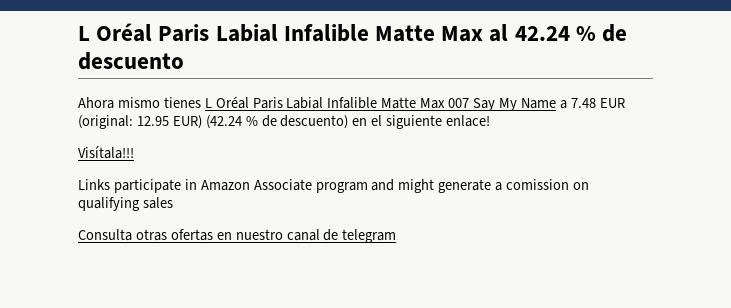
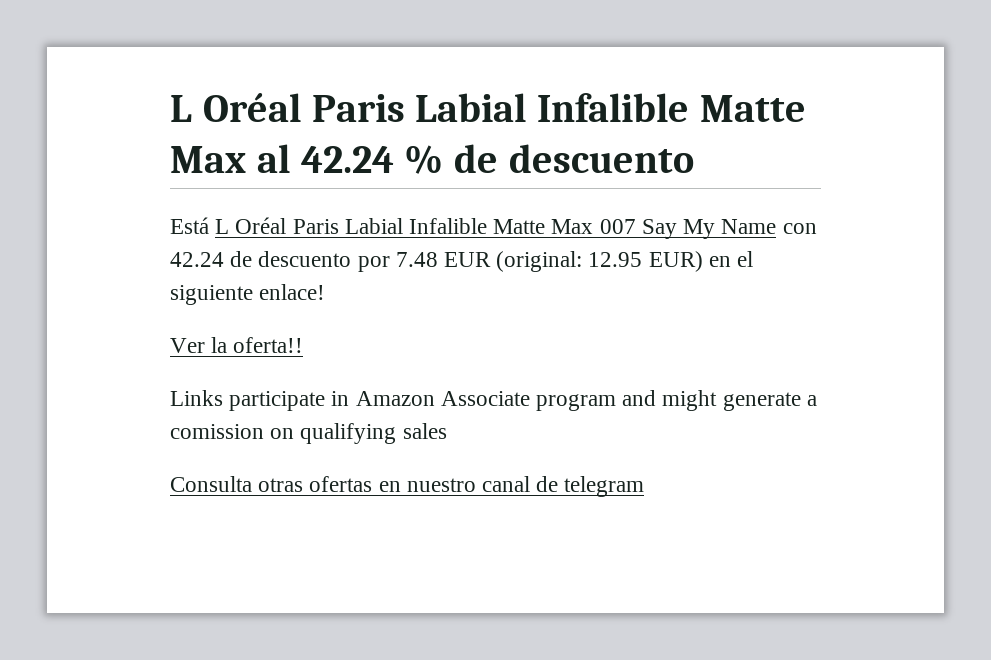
- Ahora mismo tienes L Oréal Paris Labial Infalible Matte Max 007 Say My Name a 7.48 EUR (original: 12.95 EUR) (42.24 % de descuento) en el siguiente enlace!
+ Está L Oréal Paris Labial Infalible Matte Max 007 Say My Name con 42.24 de descuento por 7.48 EUR (original: 12.95 EUR) en el siguiente enlace!
- Visítala!!!
+ Ver la oferta!!

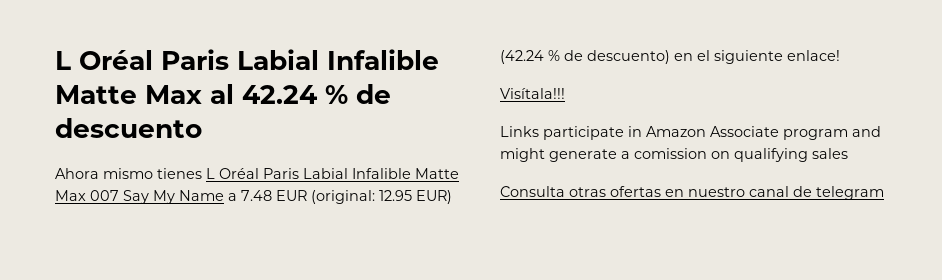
- Está L Oréal Paris Labial Infalible Matte Max 007 Say My Name con 42.24 de descuento por 7.48 EUR (original: 12.95 EUR) en el siguiente enlace!
+ Ahora mismo tienes L Oréal Paris Labial Infalible Matte Max 007 Say My Name a 7.48 EUR (original: 12.95 EUR) (42.24 % de descuento) en el siguiente enlace!
- Ver la oferta!!
+ Visítala!!!

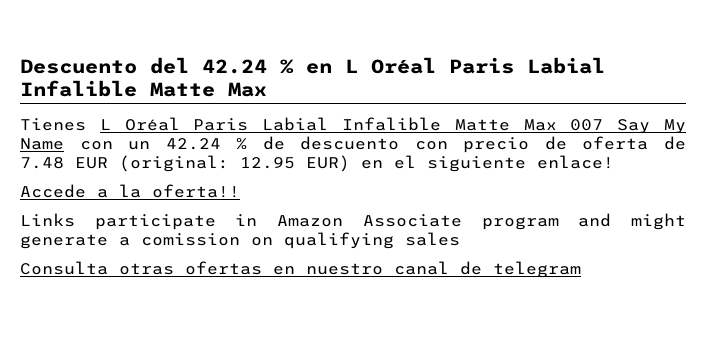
- L Oréal Paris Labial Infalible Matte Max al 42.24 % de descuento
- Ahora mismo tienes L Oréal Paris Labial Infalible Matte Max 007 Say My Name a 7.48 EUR (original: 12.95 EUR) (42.24 % de descuento) en el siguiente enlace!
+ Descuento del 42.24 % en L Oréal Paris Labial Infalible Matte Max
+ Tienes L Oréal Paris Labial Infalible Matte Max 007 Say My Name con un 42.24 % de descuento con precio de oferta de 7.48 EUR (original: 12.95 EUR) en el siguiente enlace!
- Visítala!!!
+ Accede a la oferta!!

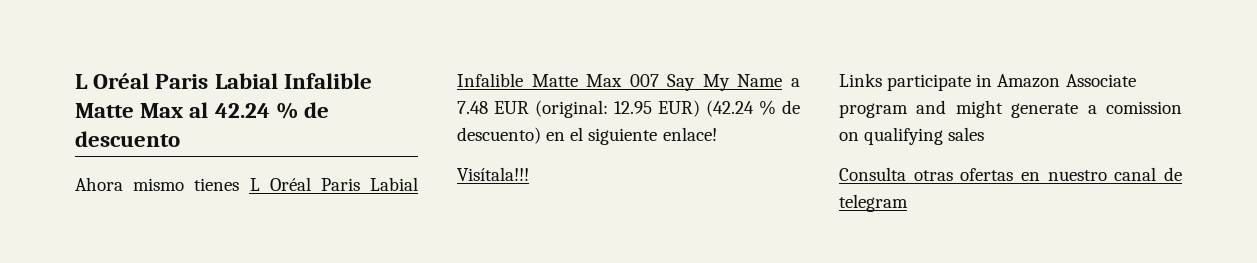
- Descuento del 42.24 % en L Oréal Paris Labial Infalible Matte Max
- Tienes L Oréal Paris Labial Infalible Matte Max 007 Say My Name con un 42.24 % de descuento con precio de oferta de 7.48 EUR (original: 12.95 EUR) en el siguiente enlace!
+ L Oréal Paris Labial Infalible Matte Max al 42.24 % de descuento
+ Ahora mismo tienes L Oréal Paris Labial Infalible Matte Max 007 Say My Name a 7.48 EUR (original: 12.95 EUR) (42.24 % de descuento) en el siguiente enlace!
- Accede a la oferta!!
+ Visítala!!!

